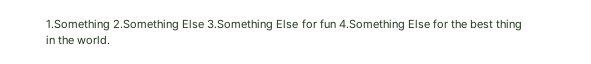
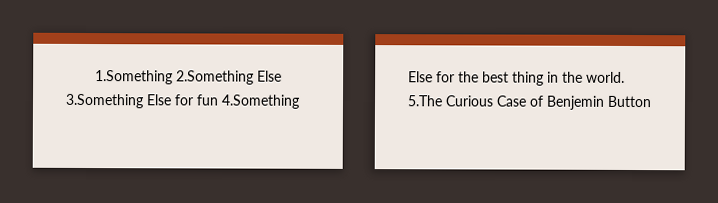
+ 5.The Curious Case of Benjemin Button

